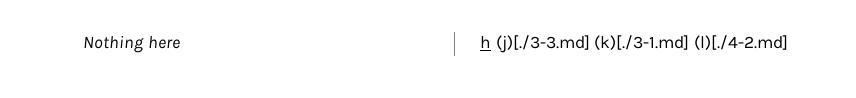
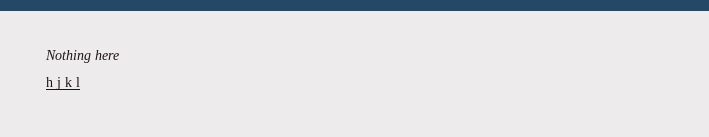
- h (j)[./3-3.md] (k)[./3-1.md] (l)[./4-2.md]
+ h j k l

